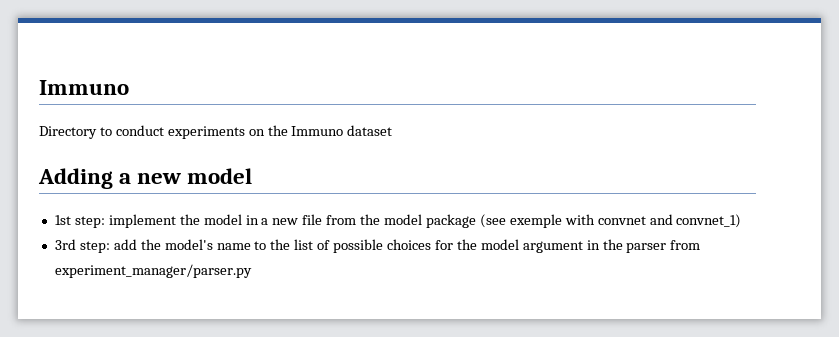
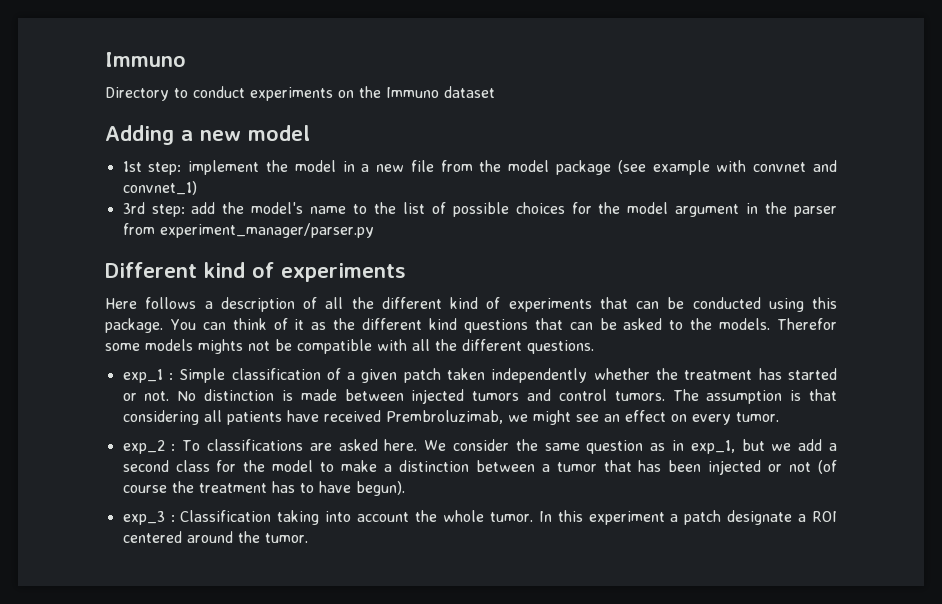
- 1st step: implement the model in a new file from the model package (see exemple with convnet and convnet_1)
+ 1st step: implement the model in a new file from the model package (see example with convnet and convnet_1)
+ Different kind of experiments
+ Here follows a description of all the different kind of experiments that can be conducted using this package. You can think of it as the different kind questions that can be asked to the models. Therefor some models mights not be compatible with all the different questions.
+ exp_1 : Simple classification of a given patch taken independently whether the treatment has started or not. No distinction is made between injected tumors and control tumors. The assumption is that considering all patients have received Prembroluzimab, we might see an effect on every tumor.
+ exp_2 : To classifications are asked here. We consider the same question as in exp_1, but we add a second class for the model to make a distinction between a tumor that has been injected or not (of course the treatment has to have begun).
+ exp_3 : Classification taking into account the whole tumor. In this experiment a patch designate a ROI centered around the tumor.

